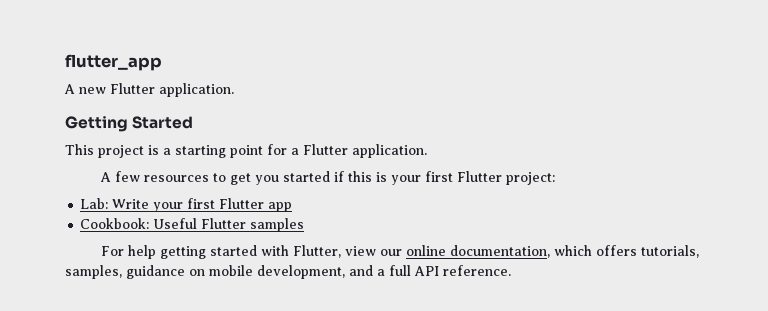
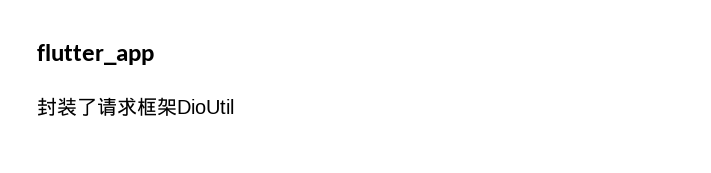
- A new Flutter application.
- Getting Started
- This project is a starting point for a Flutter application.
- A few resources to get you started if this is your first Flutter project:
- Lab: Write your first Flutter app
- Cookbook: Useful Flutter samples
- For help getting started with Flutter, view our online documentation, which offers tutorials, samples, guidance on mobile development, and a full API reference.
+ 封装了请求框架DioUtil

